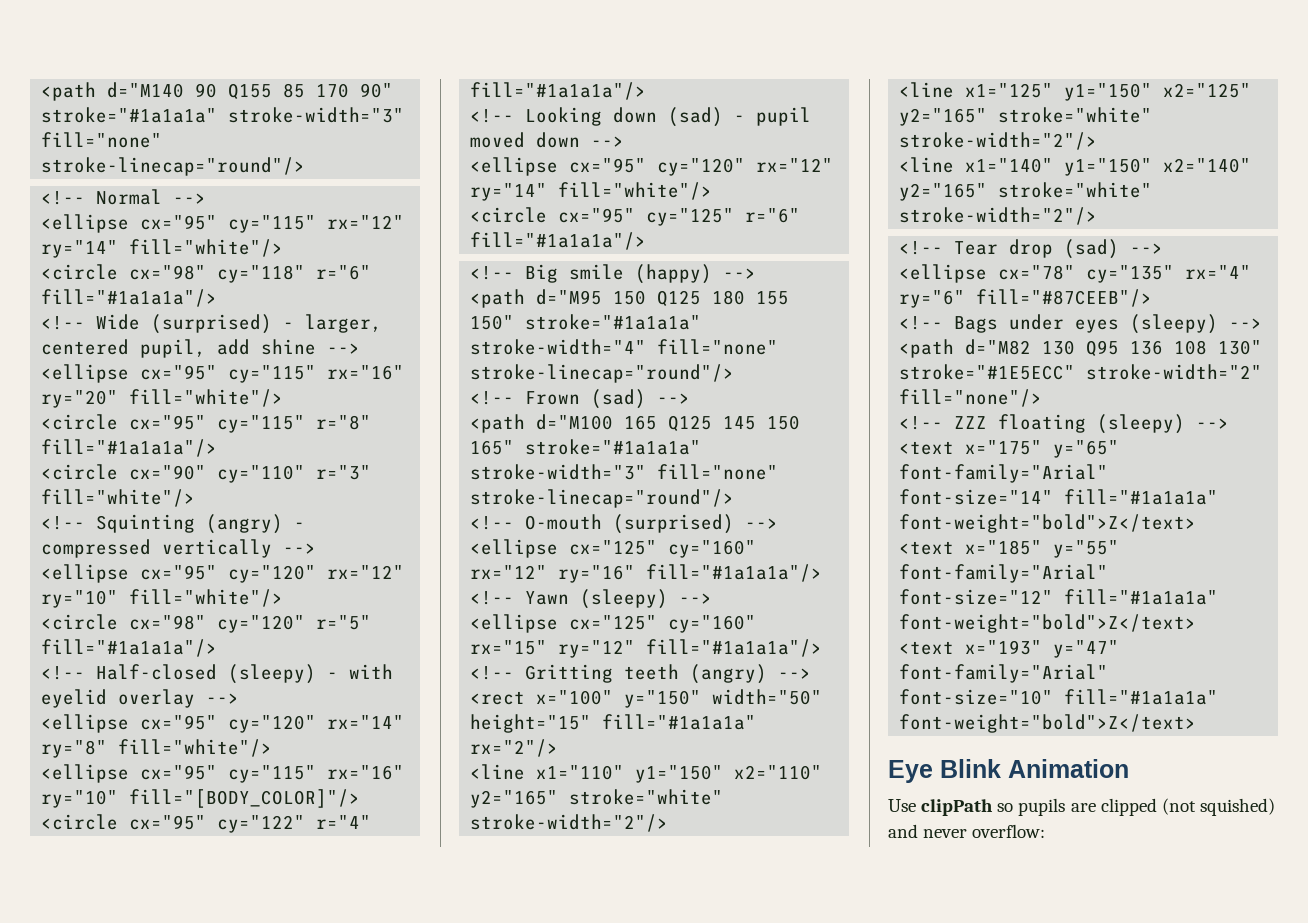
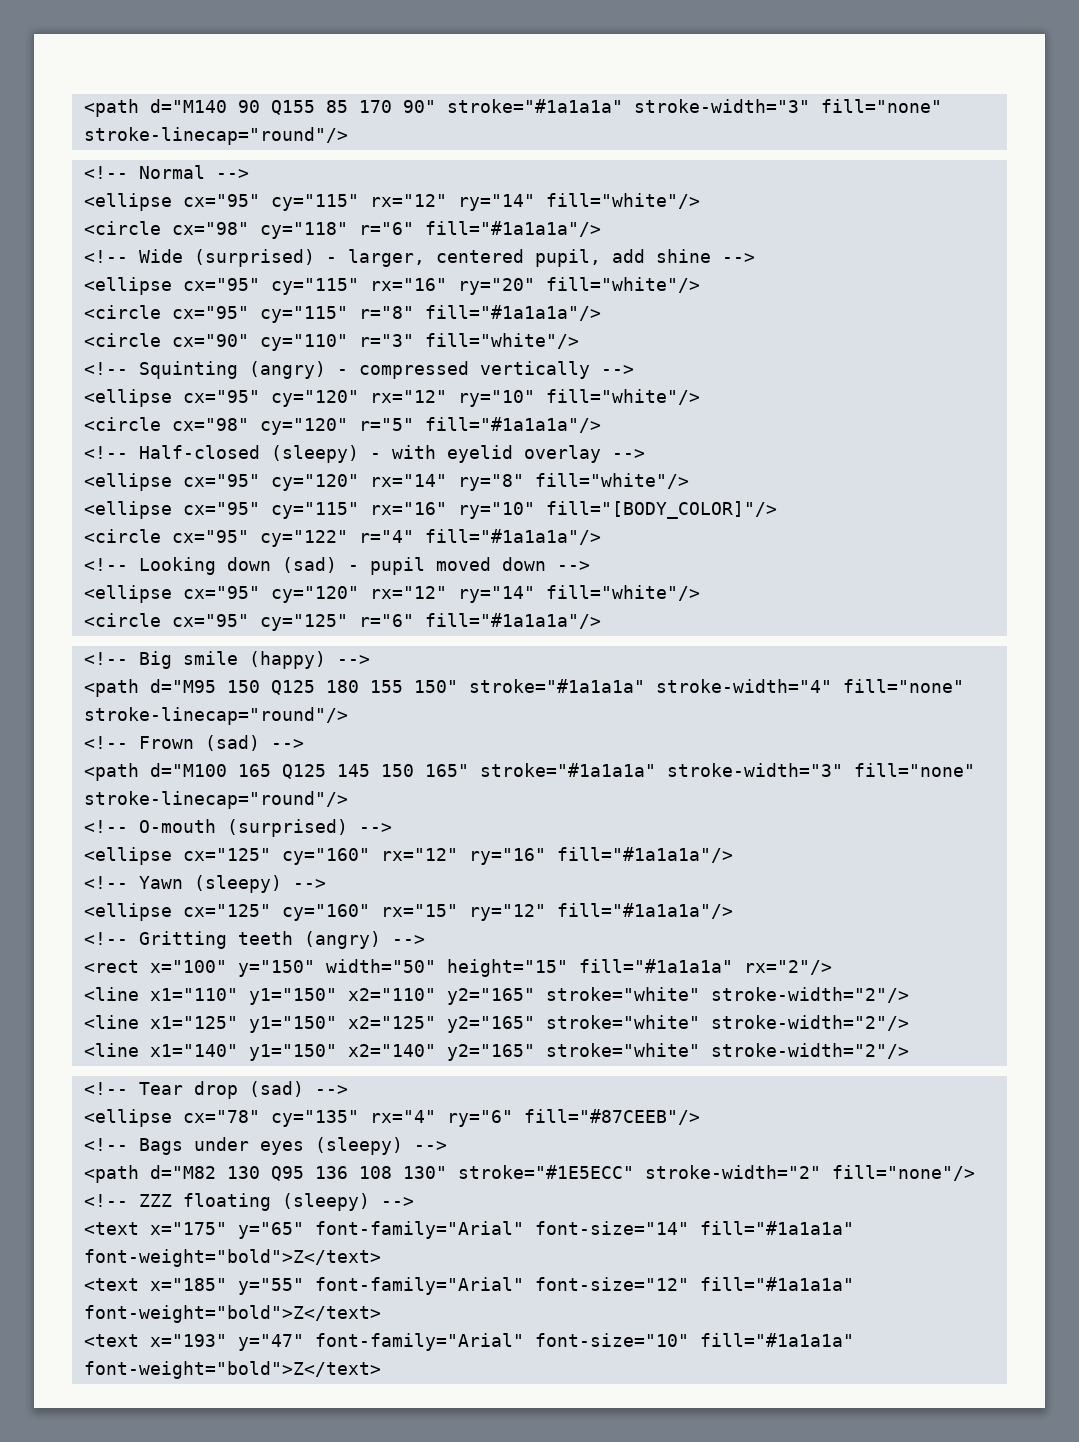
- Eye Blink Animation
- Use clipPath so pupils are clipped (not squished) and never overflow:

